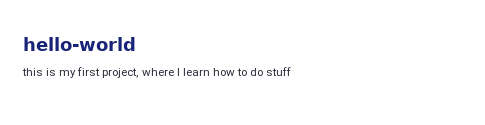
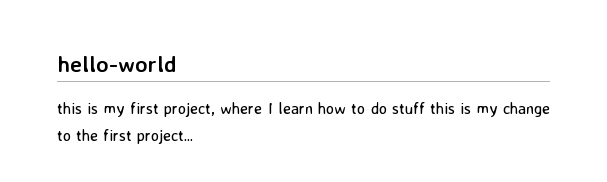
- this is my first project, where I learn how to do stuff
+ this is my first project, where I learn how to do stuff this is my change to the first project...

